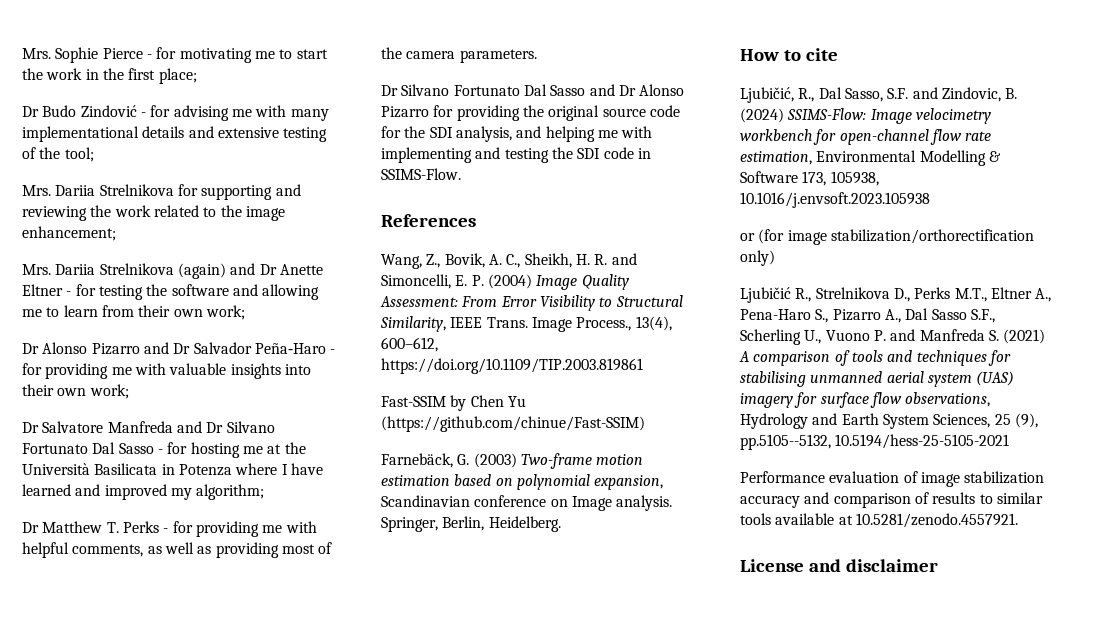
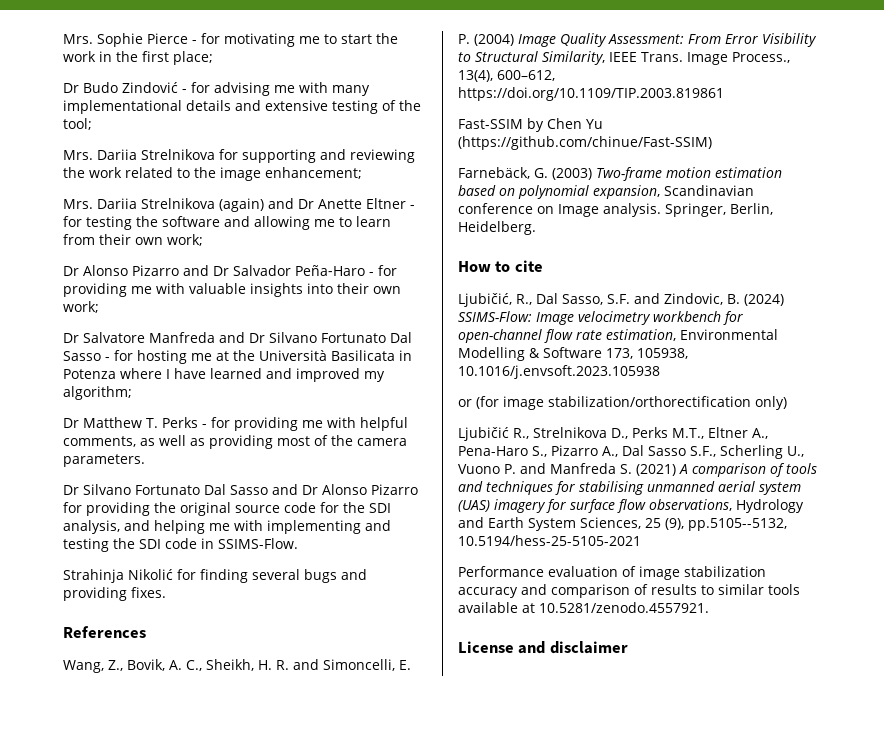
+ Strahinja Nikolić for finding several bugs and providing fixes.

